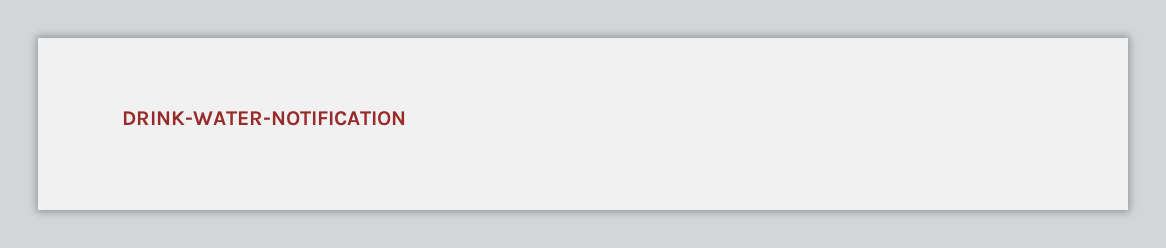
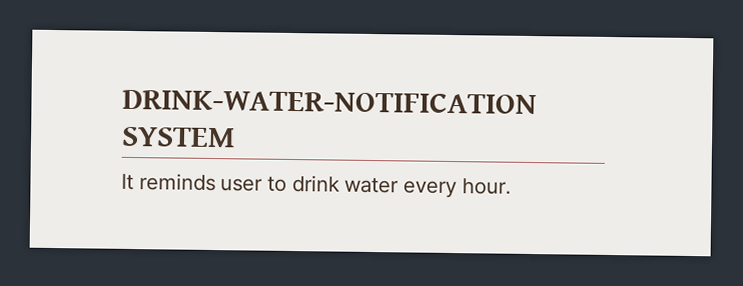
- DRINK-WATER-NOTIFICATION
+ DRINK-WATER-NOTIFICATION SYSTEM
+ It reminds user to drink water every hour.

